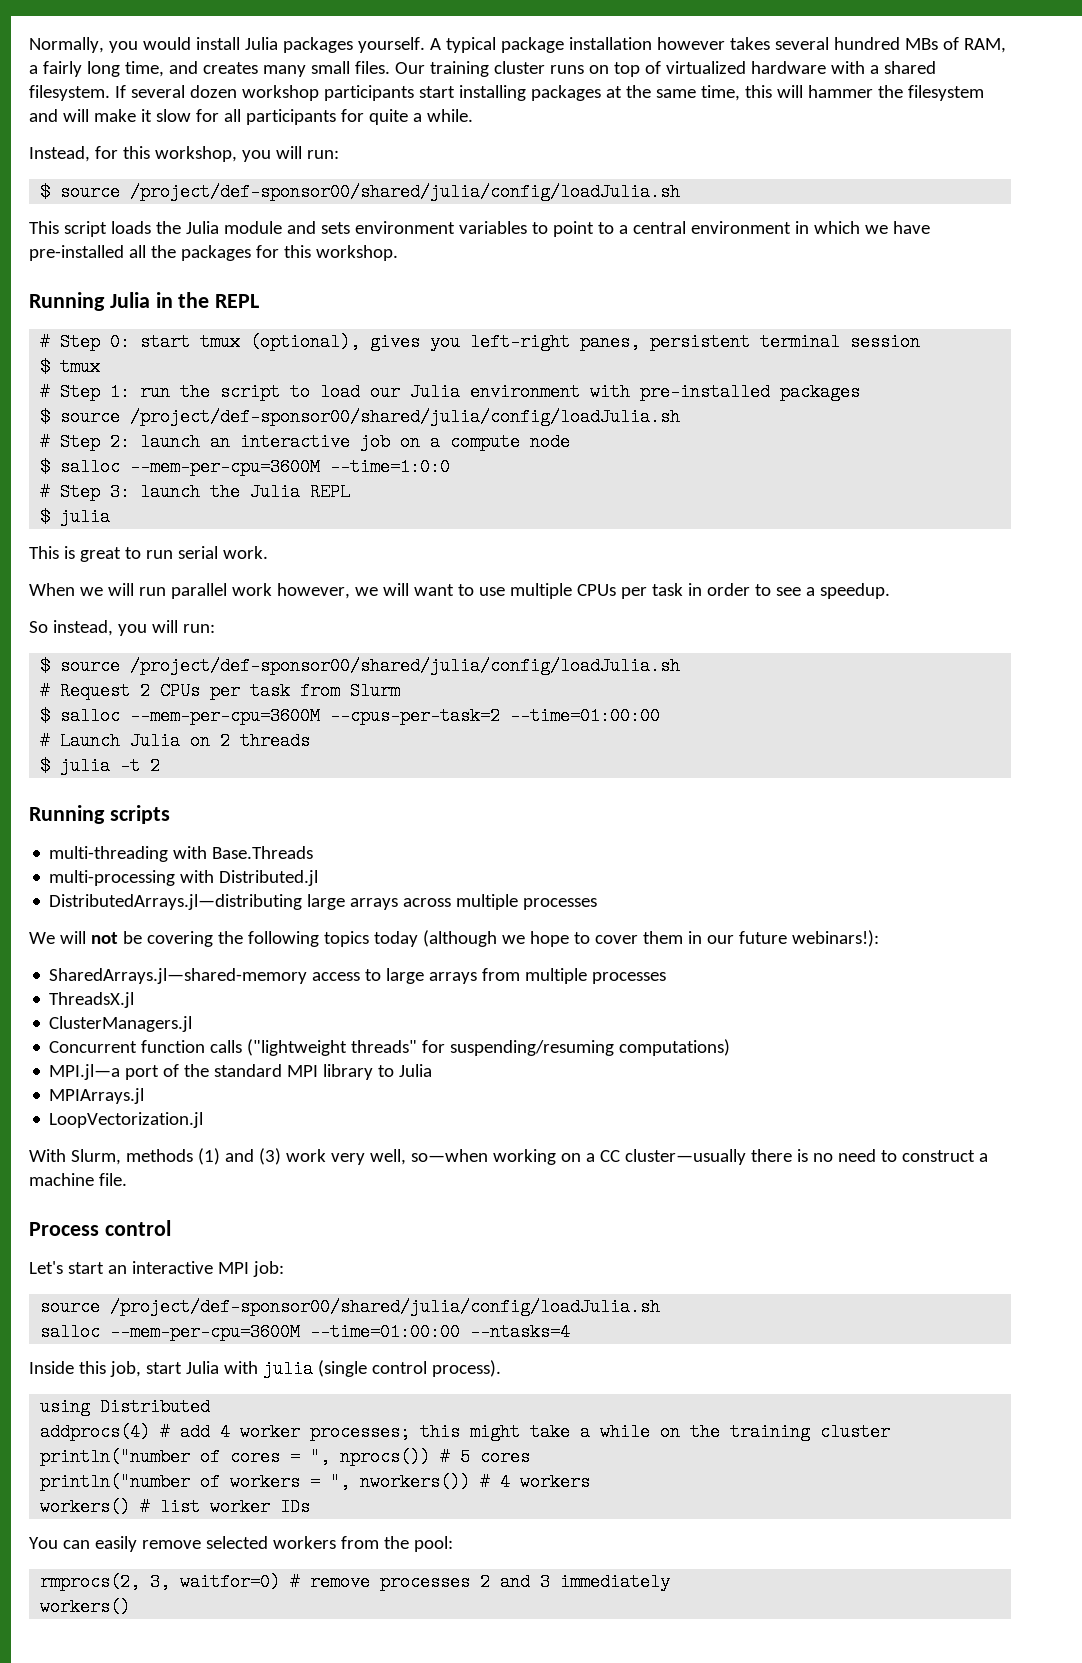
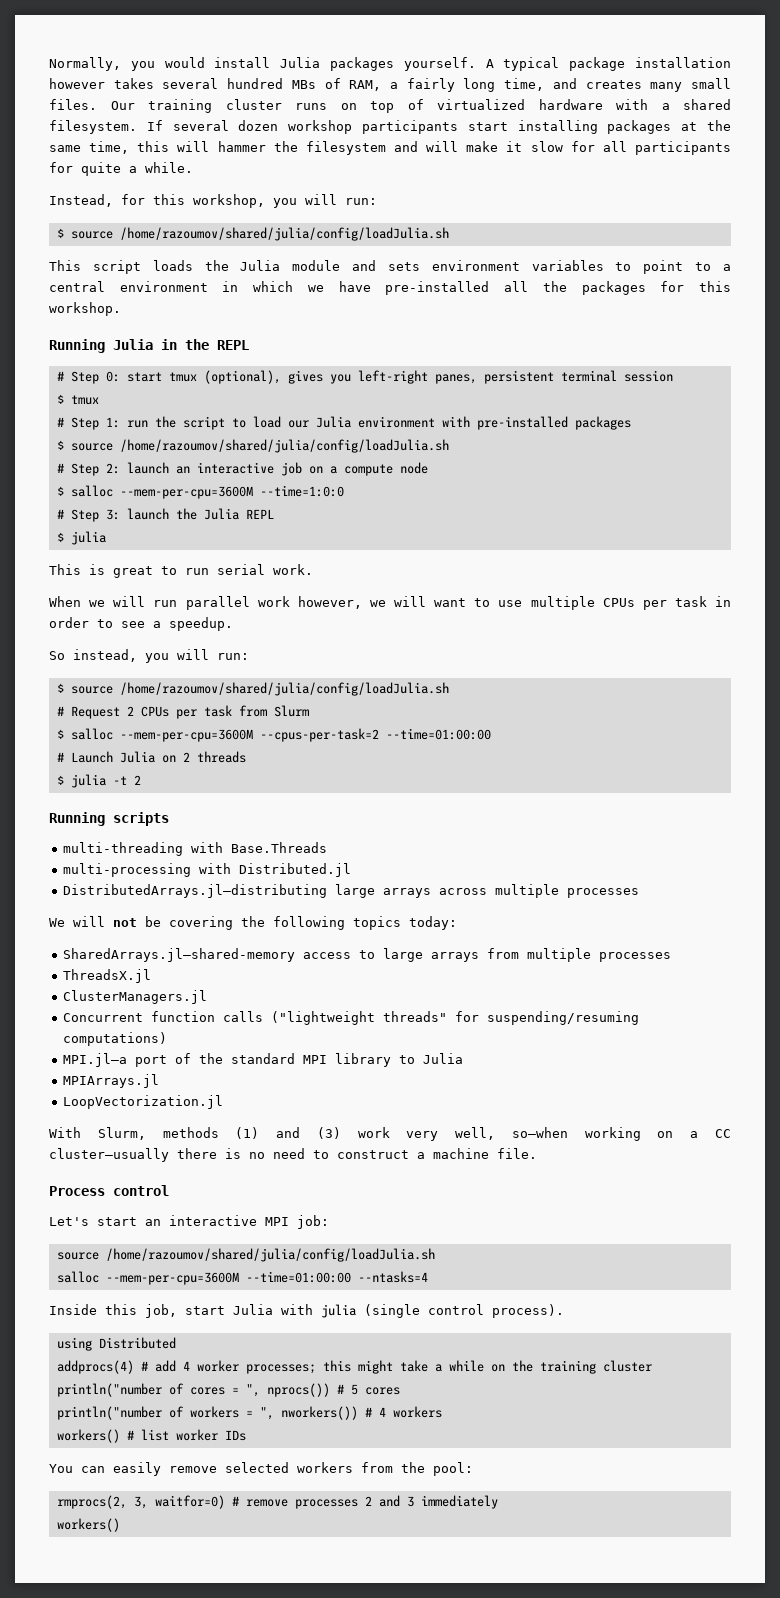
  Instead, for this workshop, you will run:
- $ source /project/def-sponsor00/shared/julia/config/loadJulia.sh
+ $ source /home/razoumov/shared/julia/config/loadJulia.sh
  # Step 1: run the script to load our Julia environment with pre-installed packages
- $ source /project/def-sponsor00/shared/julia/config/loadJulia.sh
+ $ source /home/razoumov/shared/julia/config/loadJulia.sh
  So instead, you will run:
- $ source /project/def-sponsor00/shared/julia/config/loadJulia.sh
+ $ source /home/razoumov/shared/julia/config/loadJulia.sh
- We will not be covering the following topics today (although we hope to cover them in our future webinars!):
+ We will not be covering the following topics today:
  Let's start an interactive MPI job:
- source /project/def-sponsor00/shared/julia/config/loadJulia.sh
+ source /home/razoumov/shared/julia/config/loadJulia.sh

